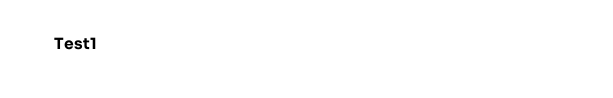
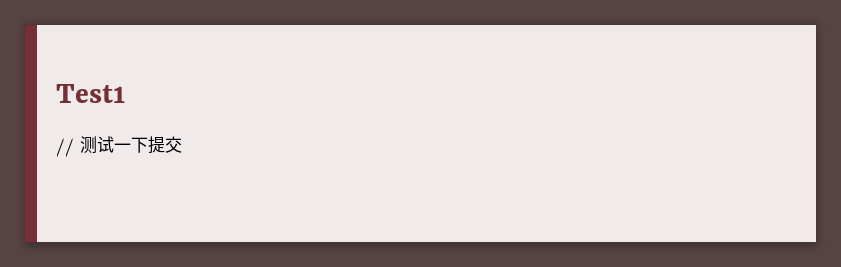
+ // 测试一下提交

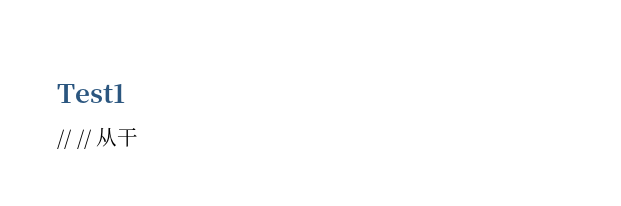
- // 测试一下提交
+ // // 从干

